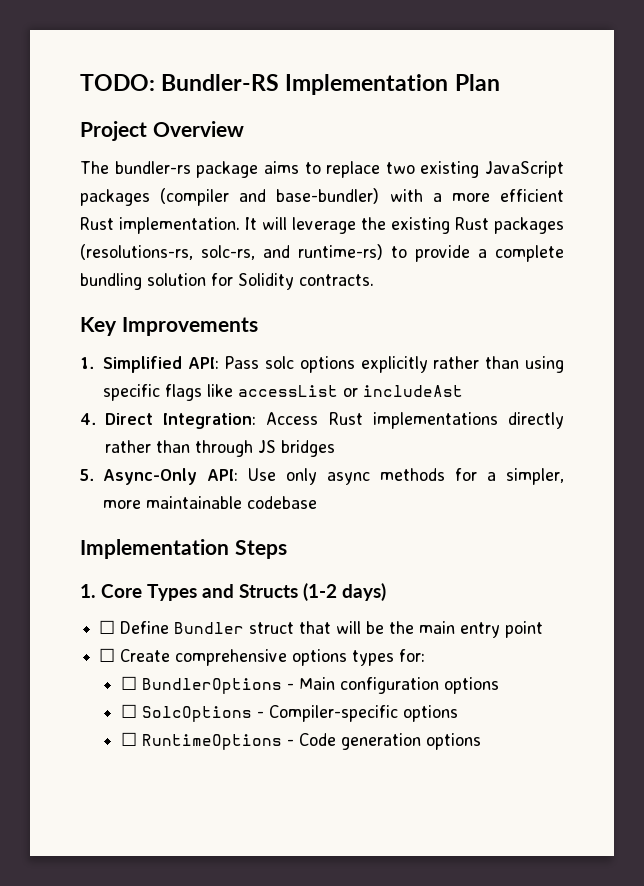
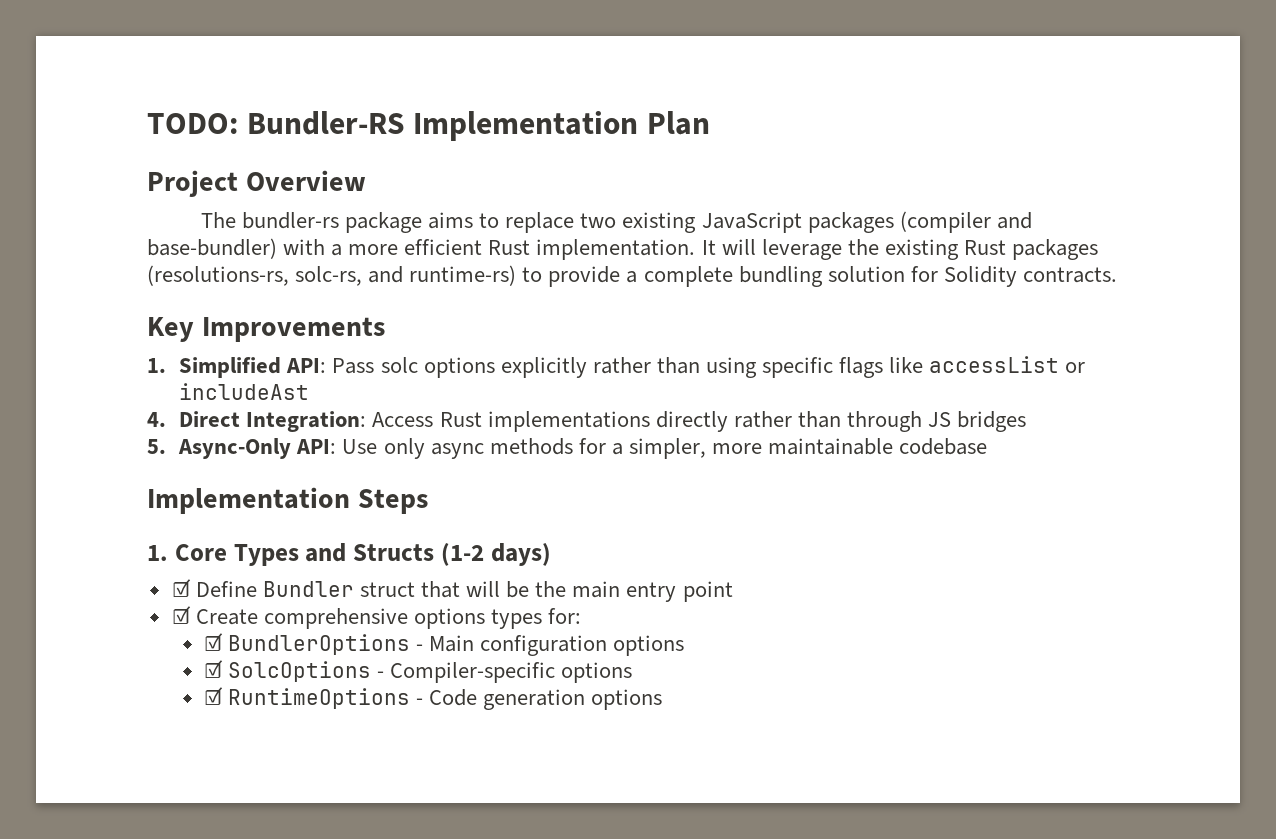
- ☐ Define Bundler struct that will be the main entry point
+ ☑ Define Bundler struct that will be the main entry point
- ☐ Create comprehensive options types for:
+ ☑ Create comprehensive options types for:
- ☐ BundlerOptions - Main configuration options
+ ☑ BundlerOptions - Main configuration options
- ☐ SolcOptions - Compiler-specific options
+ ☑ SolcOptions - Compiler-specific options
- ☐ RuntimeOptions - Code generation options
+ ☑ RuntimeOptions - Code generation options

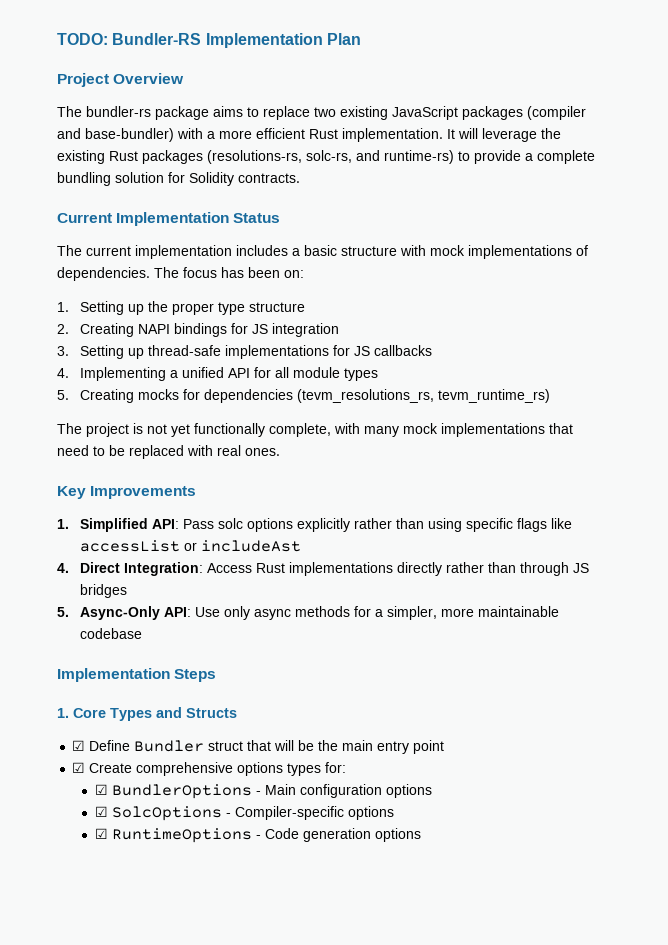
+ Current Implementation Status
+ The current implementation includes a basic structure with mock implementations of dependencies. The focus has been on:
+ 1. Setting up the proper type structure
+ 2. Creating NAPI bindings for JS integration
+ 3. Setting up thread-safe implementations for JS callbacks
+ 4. Implementing a unified API for all module types
+ 5. Creating mocks for dependencies (tevm_resolutions_rs, tevm_runtime_rs)
+ The project is not yet functionally complete, with many mock implementations that need to be replaced with real ones.
- 1. Core Types and Structs (1-2 days)
+ 1. Core Types and Structs

